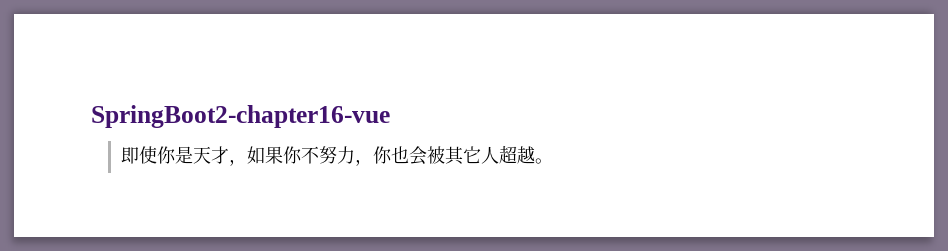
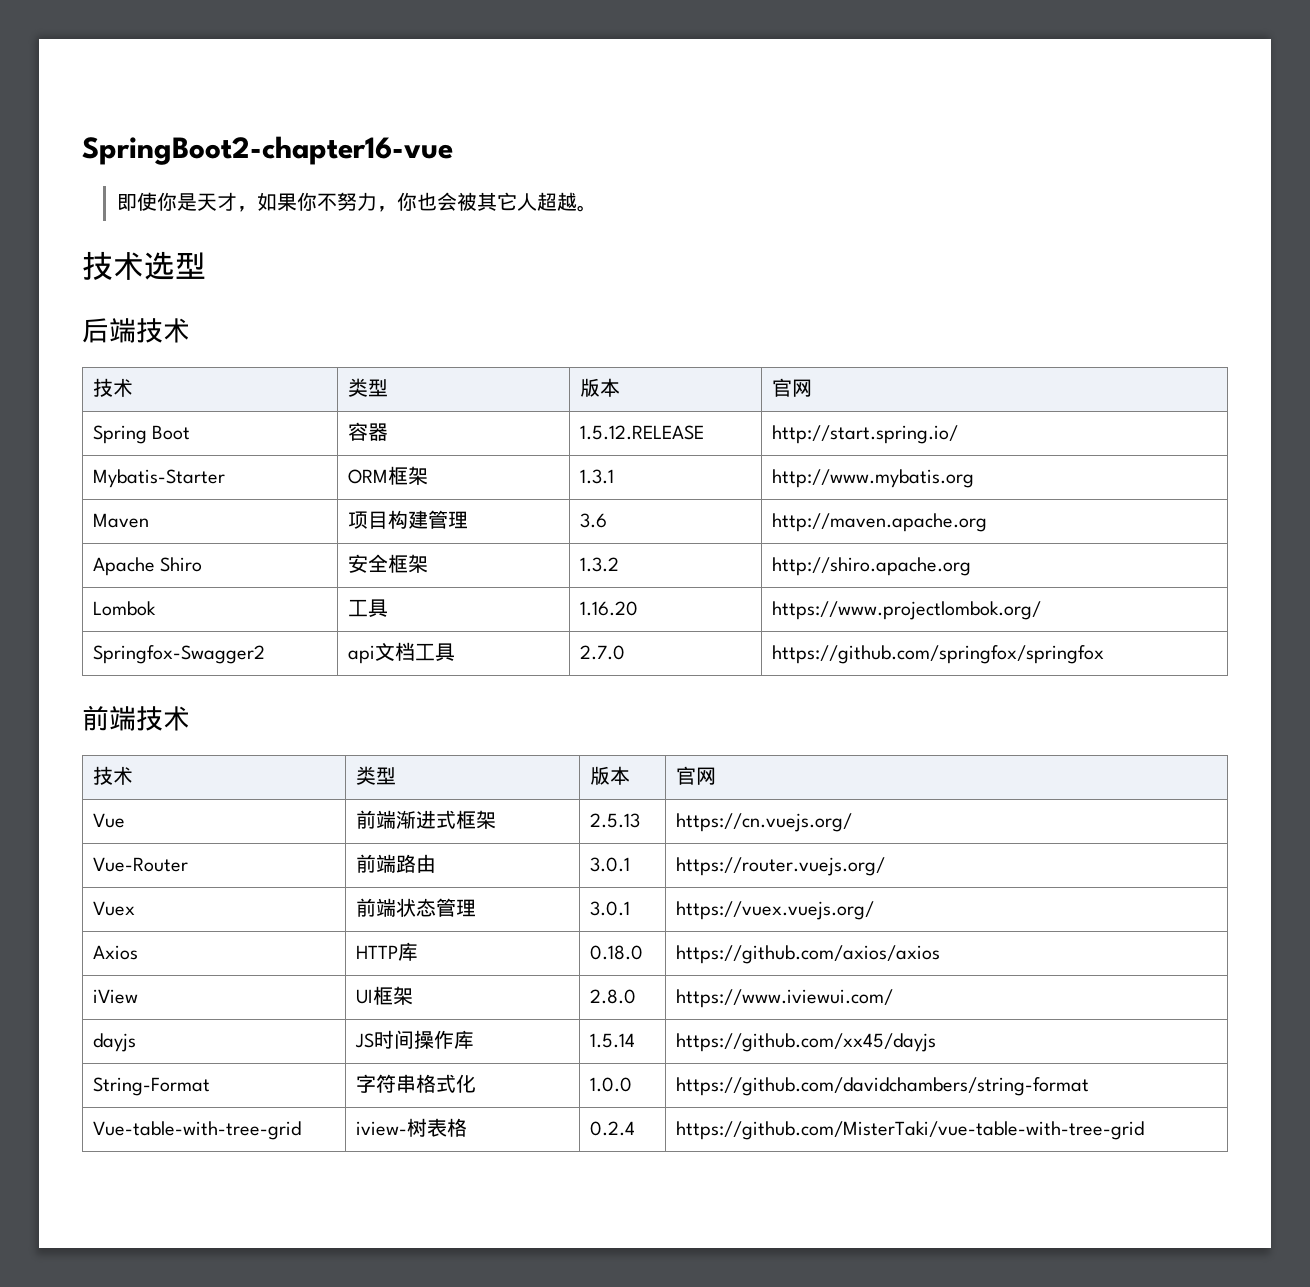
+ 技术选型
+ 后端技术
+ 技术 | 类型 | 版本 | 官网
+ Spring Boot | 容器 | 1.5.12.RELEASE | http://start.spring.io/
+ Mybatis-Starter | ORM框架 | 1.3.1 | http://www.mybatis.org
+ Maven | 项目构建管理 | 3.6 | http://maven.apache.org
+ Apache Shiro | 安全框架 | 1.3.2 | http://shiro.apache.org
+ Lombok | 工具 | 1.16.20 | https://www.projectlombok.org/
+ Springfox-Swagger2 | api文档工具 | 2.7.0 | https://github.com/springfox/springfox
+ 前端技术
+ 技术 | 类型 | 版本 | 官网
+ Vue | 前端渐进式框架 | 2.5.13 | https://cn.vuejs.org/
+ Vue-Router | 前端路由 | 3.0.1 | https://router.vuejs.org/
+ Vuex | 前端状态管理 | 3.0.1 | https://vuex.vuejs.org/
+ Axios | HTTP库 | 0.18.0 | https://github.com/axios/axios
+ iView | UI框架 | 2.8.0 | https://www.iviewui.com/
+ dayjs | JS时间操作库 | 1.5.14 | https://github.com/xx45/dayjs
+ String-Format | 字符串格式化 | 1.0.0 | https://github.com/davidchambers/string-format
+ Vue-table-with-tree-grid | iview-树表格 | 0.2.4 | https://github.com/MisterTaki/vue-table-with-tree-grid

